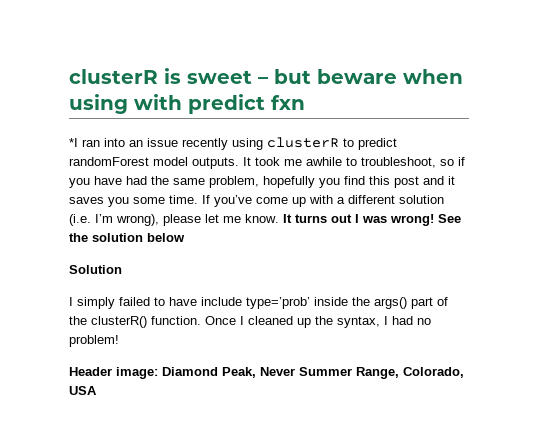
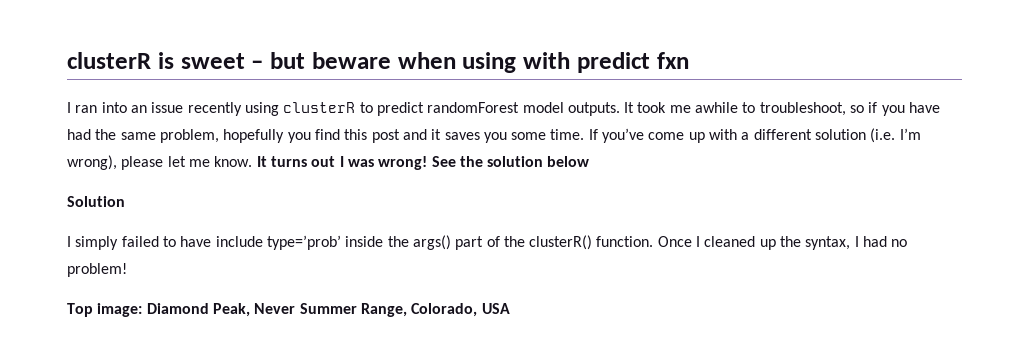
- *I ran into an issue recently using clusterR to predict randomForest model outputs.
+ I ran into an issue recently using clusterR to predict randomForest model outputs.
- Header image: Diamond Peak, Never Summer Range, Colorado, USA
+ Top image: Diamond Peak, Never Summer Range, Colorado, USA

